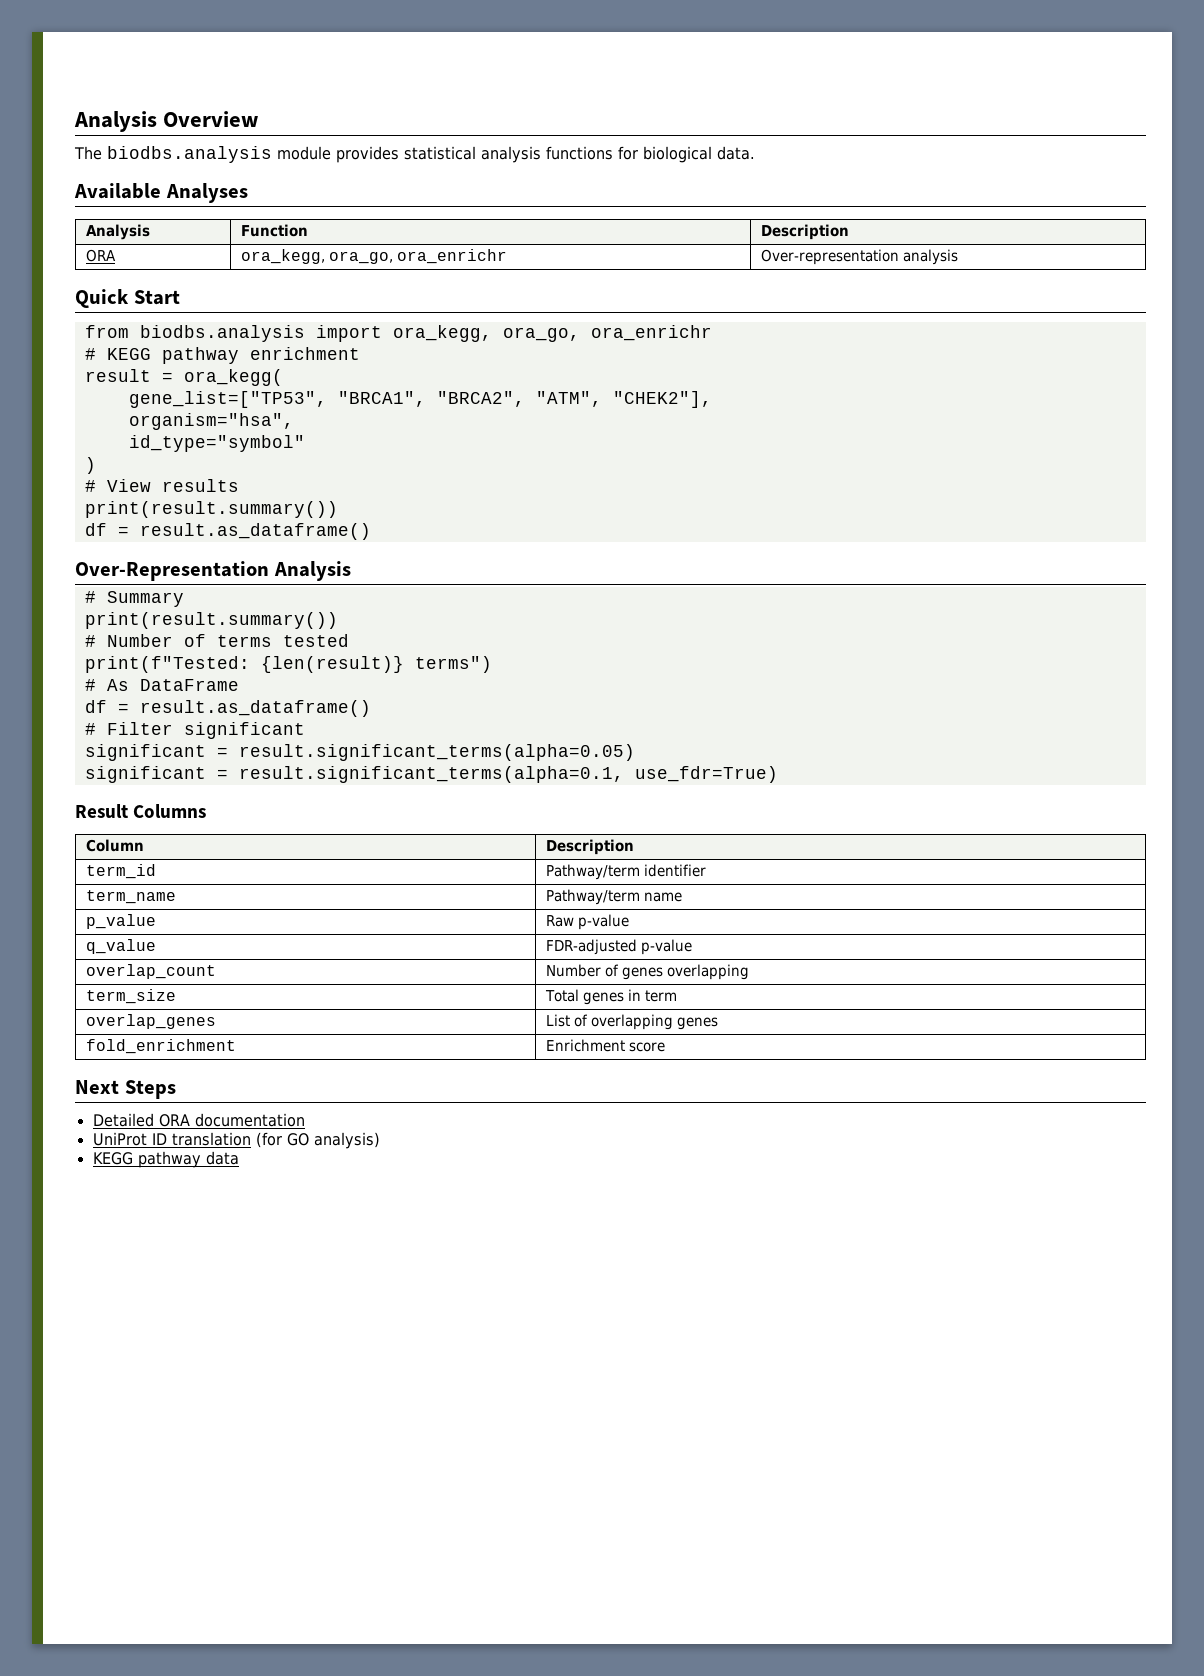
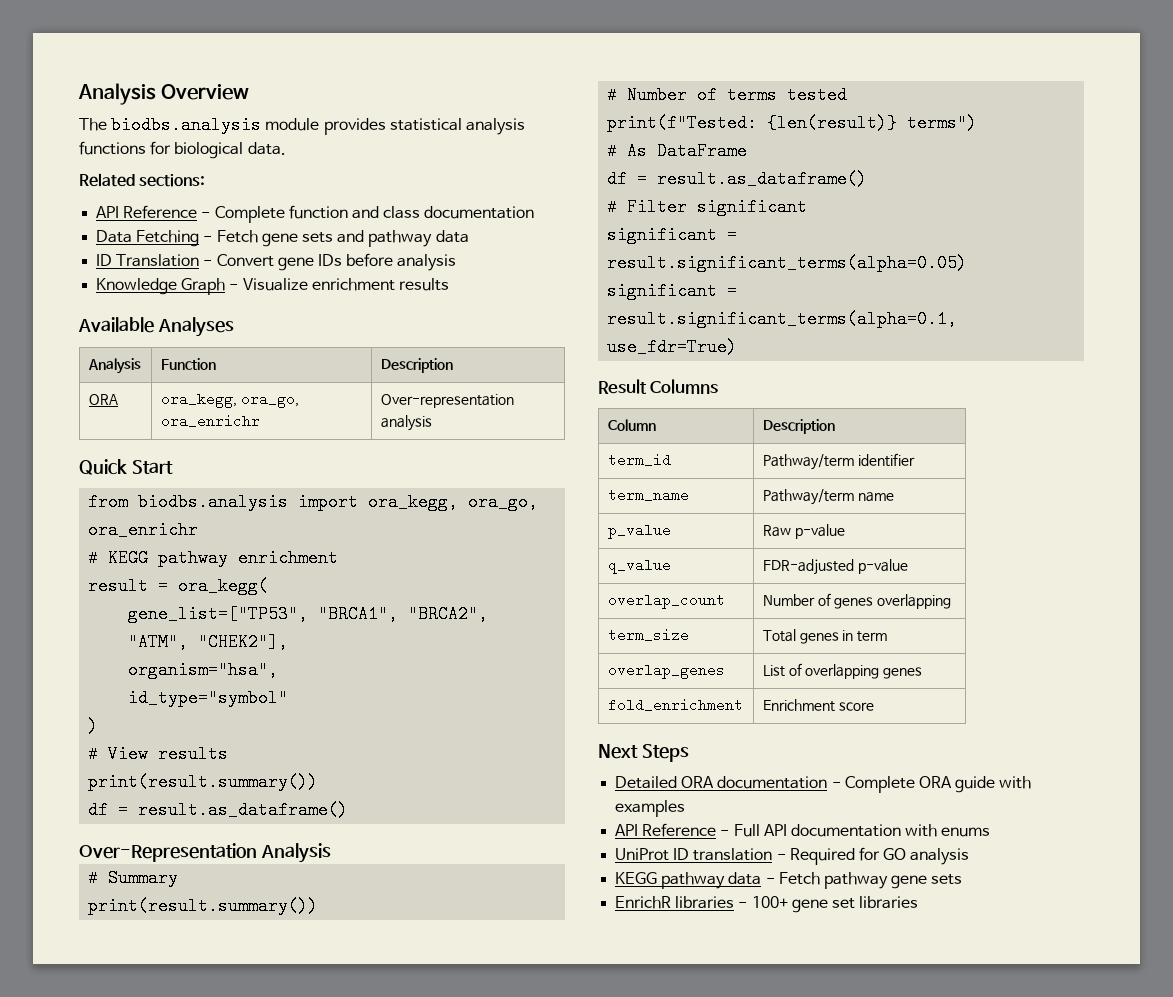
+ Related sections:
+ API Reference - Complete function and class documentation
+ Data Fetching - Fetch gene sets and pathway data
+ ID Translation - Convert gene IDs before analysis
+ Knowledge Graph - Visualize enrichment results
- Detailed ORA documentation
- UniProt ID translation (for GO analysis)
- KEGG pathway data
+ Detailed ORA documentation - Complete ORA guide with examples
+ API Reference - Full API documentation with enums
+ UniProt ID translation - Required for GO analysis
+ KEGG pathway data - Fetch pathway gene sets
+ EnrichR libraries - 100+ gene set libraries

